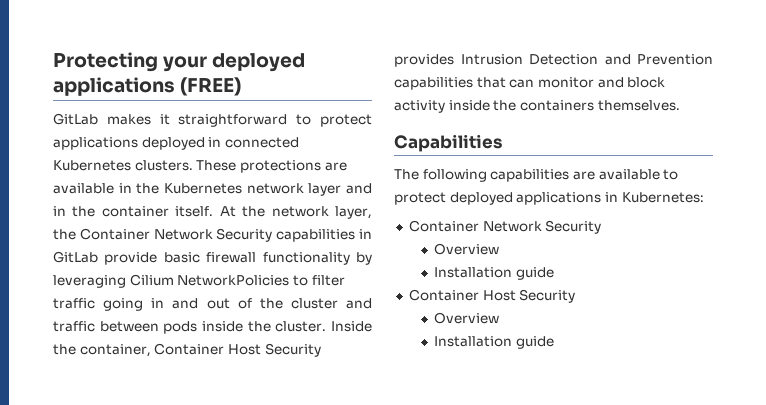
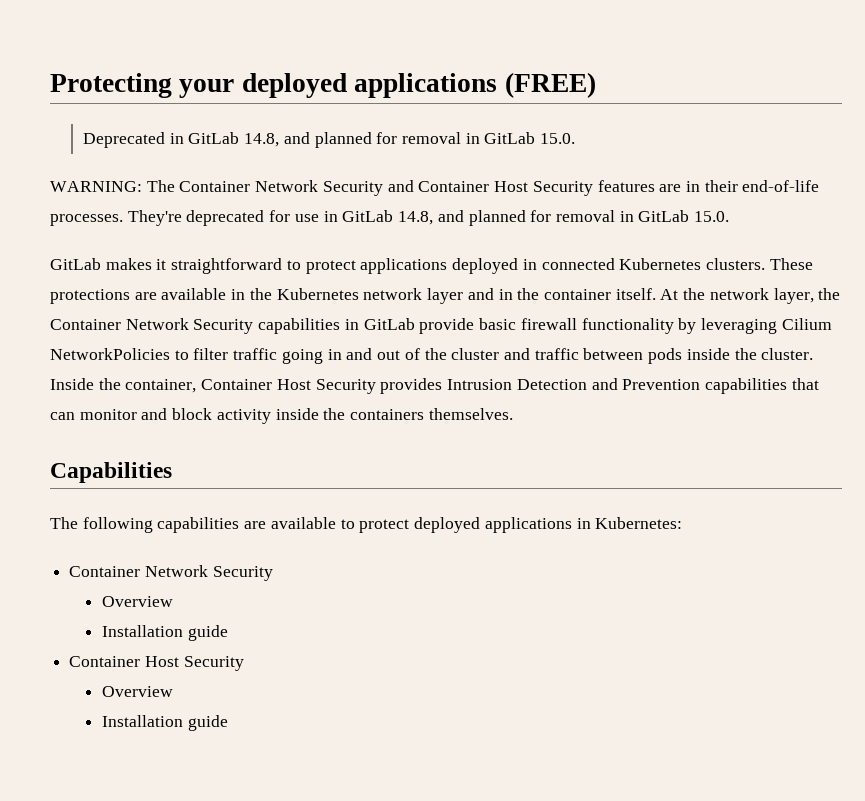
+ Deprecated in GitLab 14.8, and planned for removal in GitLab 15.0.
+ WARNING: The Container Network Security and Container Host Security features are in their end-of-life processes. They're deprecated for use in GitLab 14.8, and planned for removal in GitLab 15.0.

